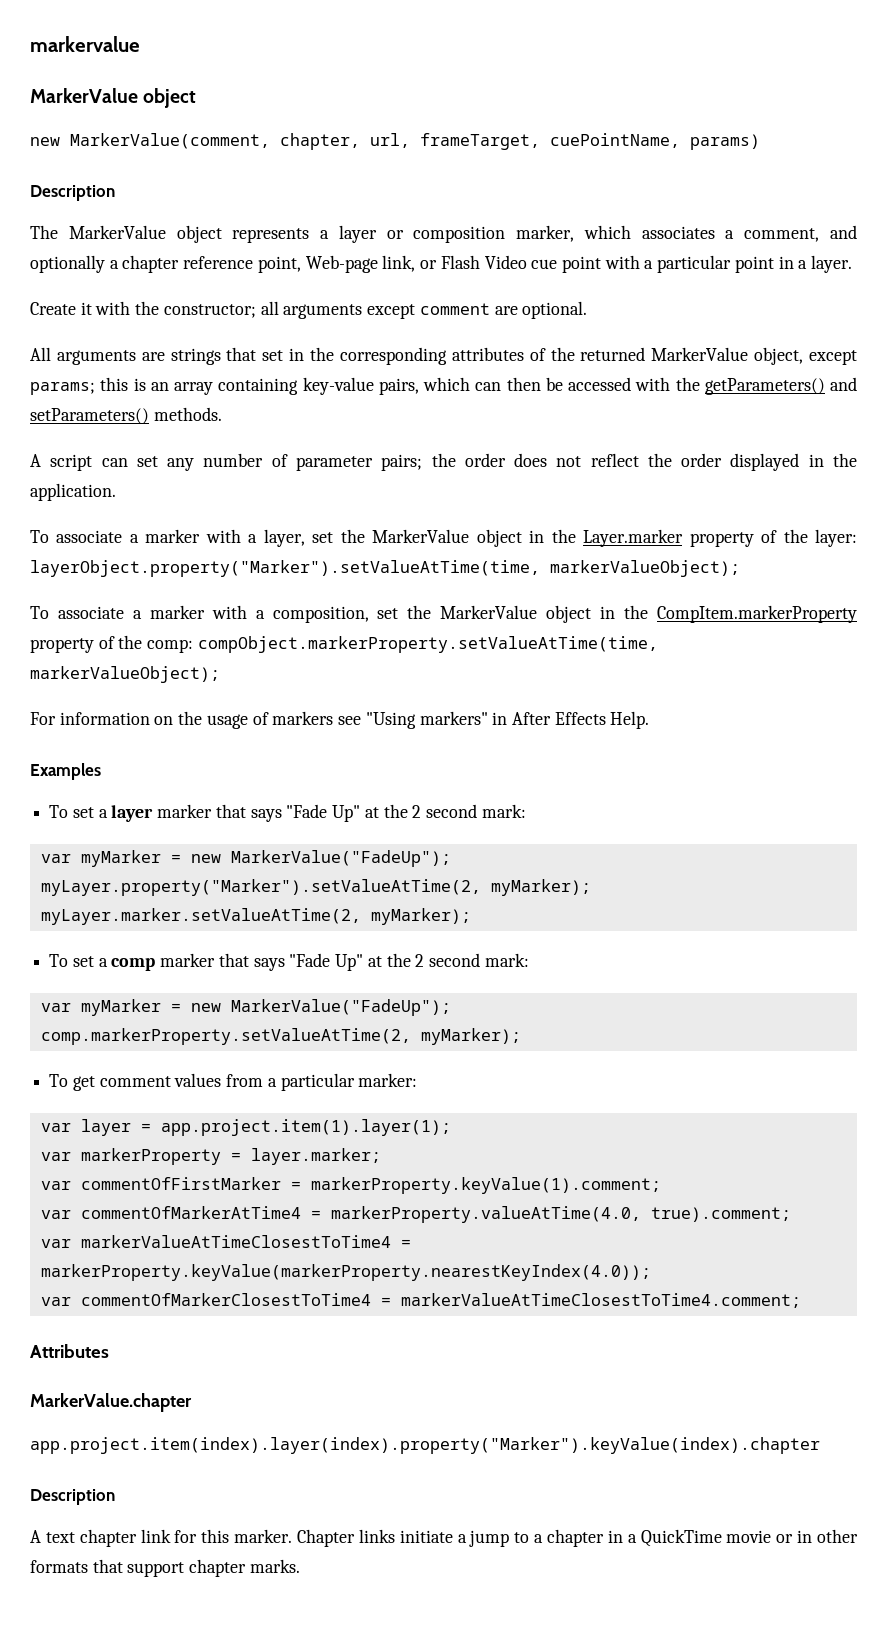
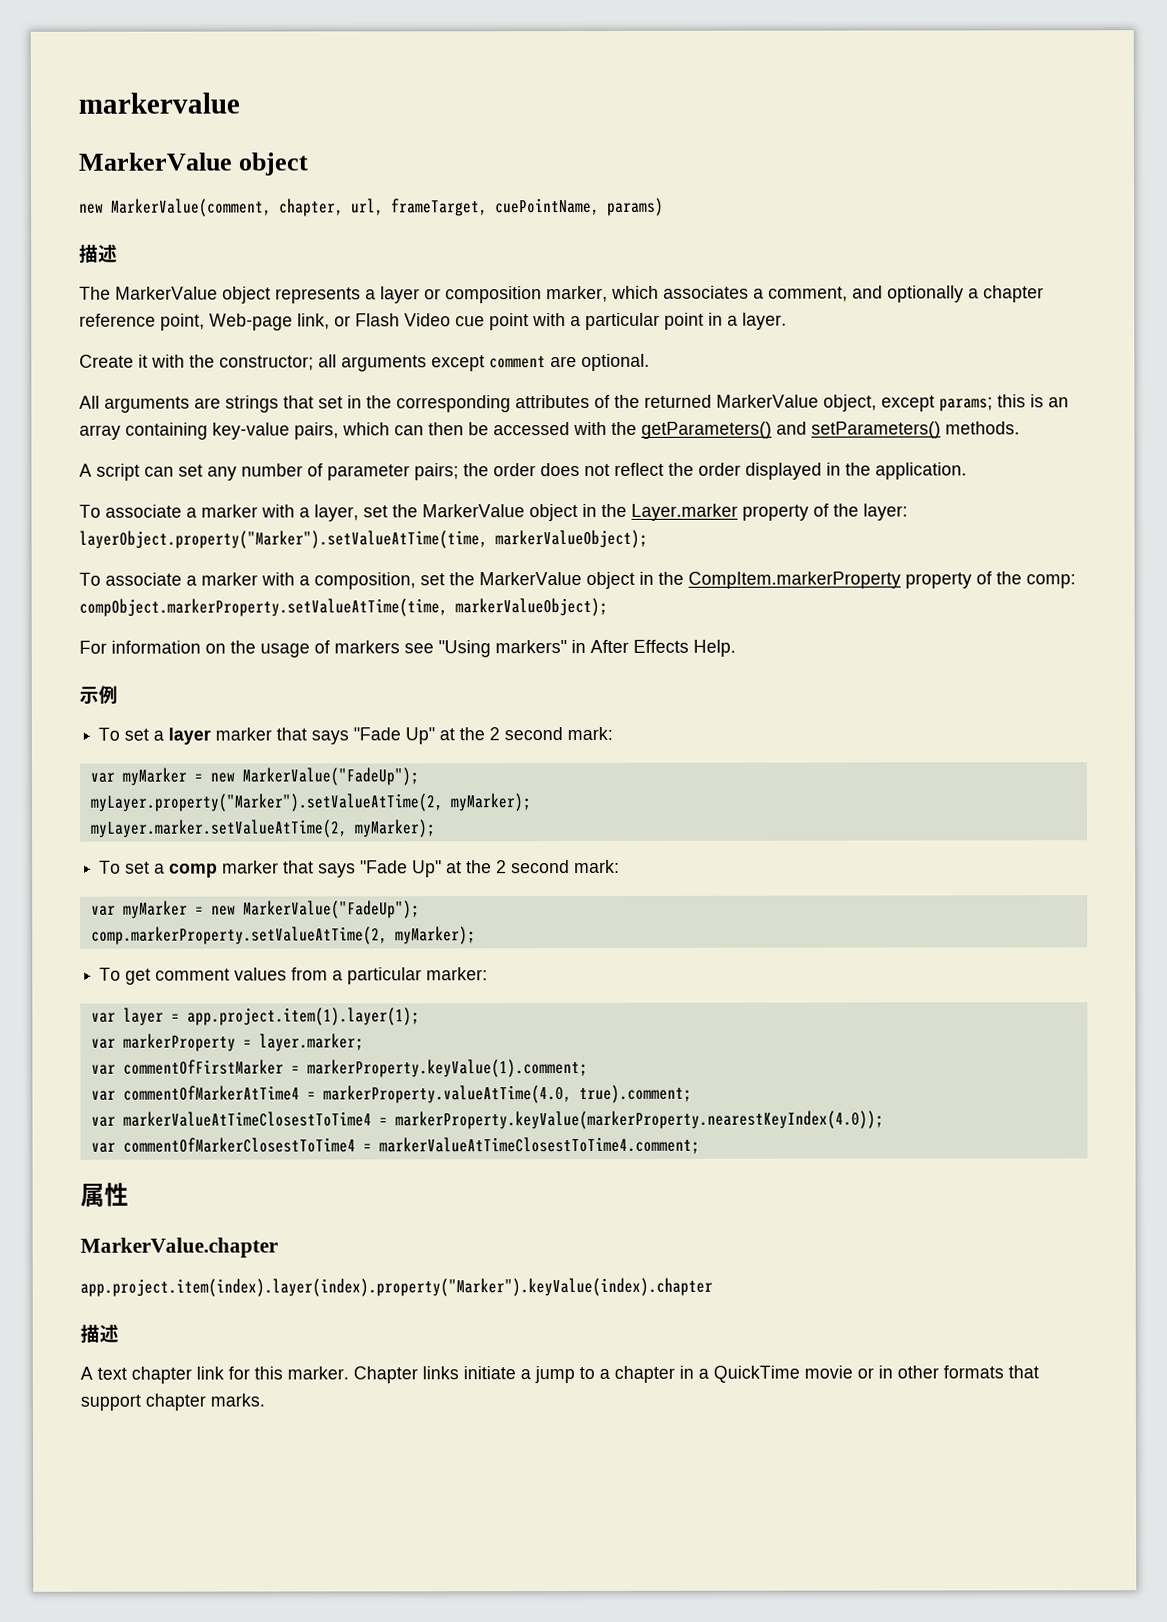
  new MarkerValue(comment, chapter, url, frameTarget, cuePointName, params)
- Description
+ 描述
- Examples
+ 示例
- Attributes
+ 属性
  app.project.item(index).layer(index).property("Marker").keyValue(index).chapter
- Description
+ 描述

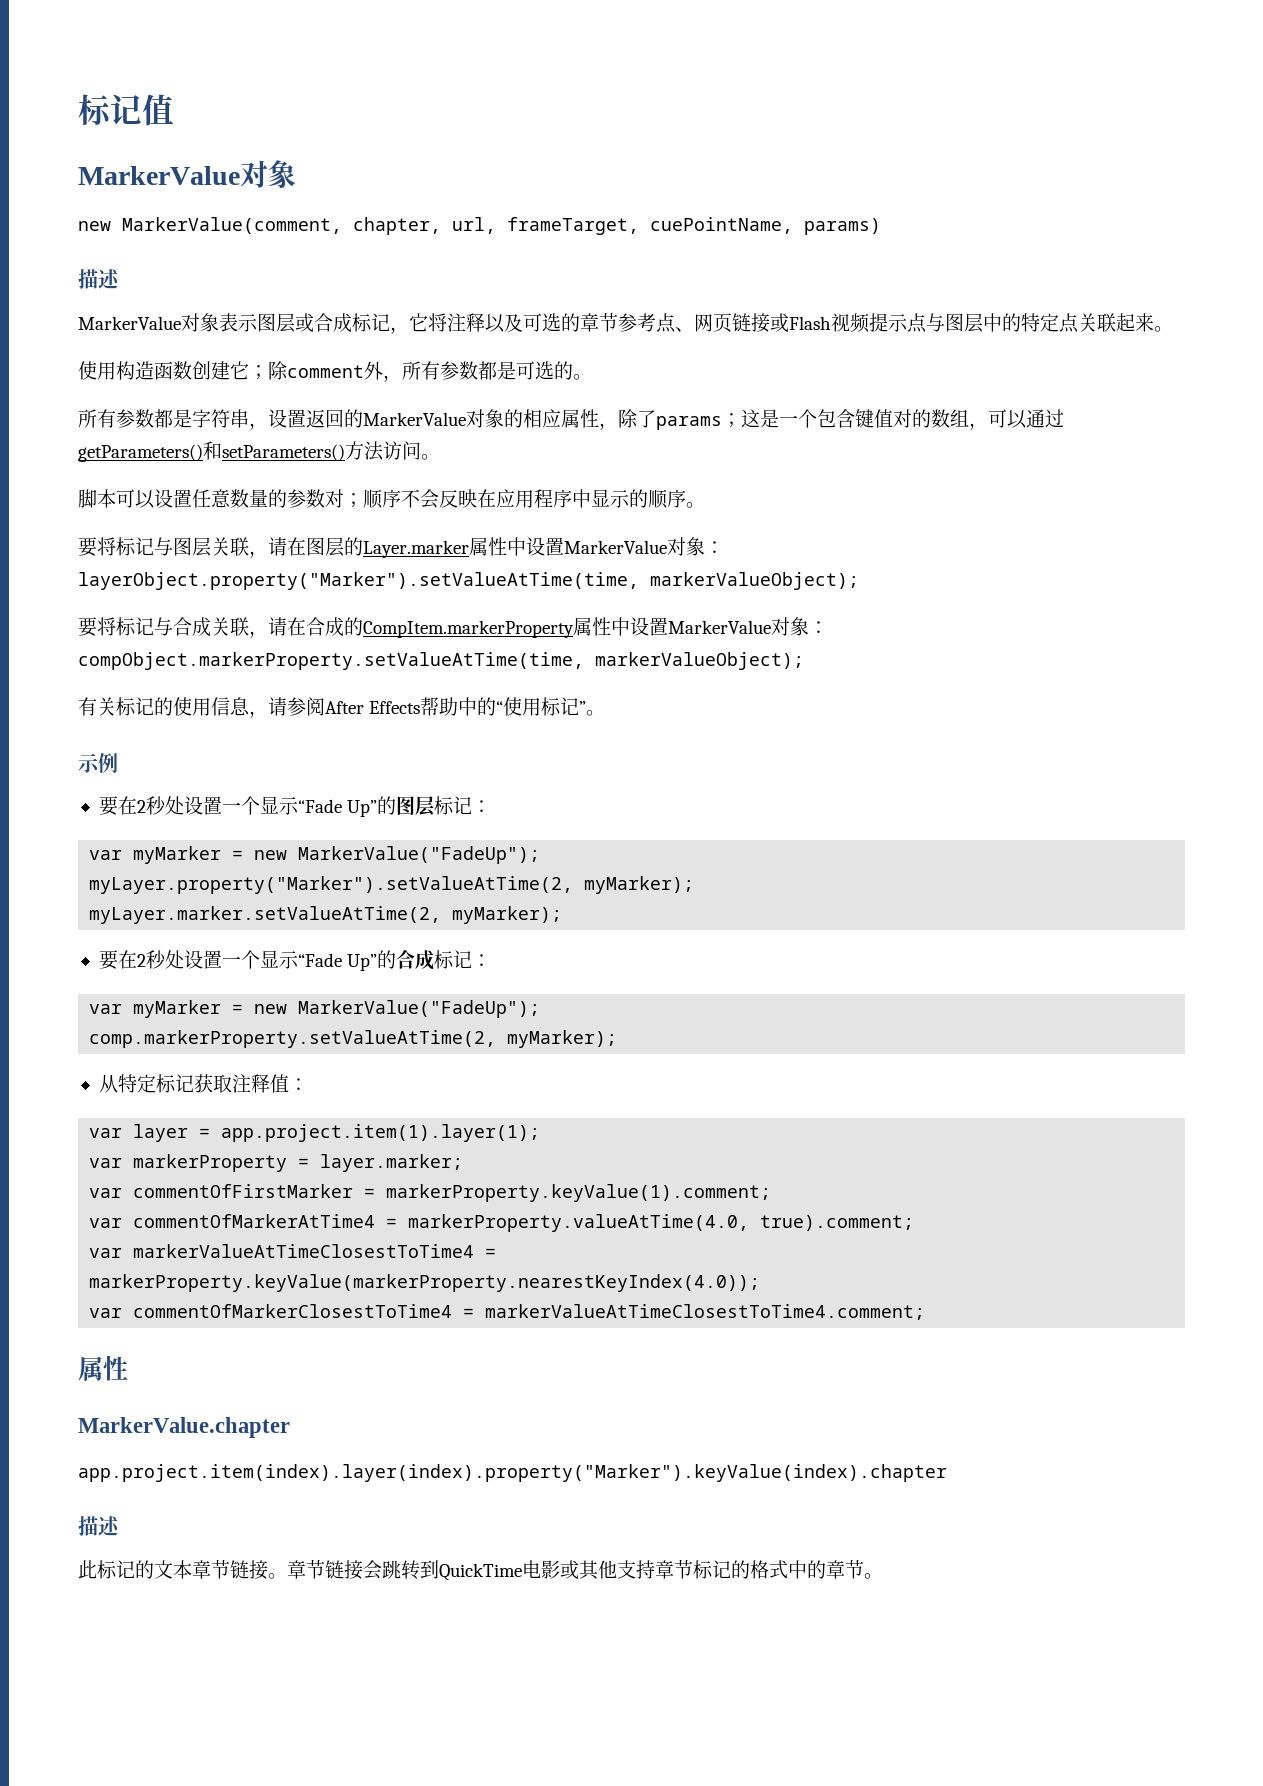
- markervalue
- MarkerValue object
+ 标记值
+ MarkerValue对象
- The MarkerValue object represents a layer or composition marker, which associates a comment, and optionally a chapter reference point, Web-page link, or Flash Video cue point with a particular point in a layer.
- Create it with the constructor; all arguments except comment are optional.
- All arguments are strings that set in the corresponding attributes of the returned MarkerValue object, except params; this is an array containing key-value pairs, which can then be accessed with the getParameters() and setParameters() methods.
- A script can set any number of parameter pairs; the order does not reflect the order displayed in the application.
- To associate a marker with a layer, set the MarkerValue object in the Layer.marker property of the layer: layerObject.property("Marker").setValueAtTime(time, markerValueObject);
- To associate a marker with a composition, set the MarkerValue object in the CompItem.markerProperty property of the comp: compObject.markerProperty.setValueAtTime(time, markerValueObject);
- For information on the usage of markers see "Using markers" in After Effects Help.
+ MarkerValue对象表示图层或合成标记，它将注释以及可选的章节参考点、网页链接或Flash视频提示点与图层中的特定点关联起来。
+ 使用构造函数创建它；除comment外，所有参数都是可选的。
+ 所有参数都是字符串，设置返回的MarkerValue对象的相应属性，除了params；这是一个包含键值对的数组，可以通过getParameters()和setParameters()方法访问。
+ 脚本可以设置任意数量的参数对；顺序不会反映在应用程序中显示的顺序。
+ 要将标记与图层关联，请在图层的Layer.marker属性中设置MarkerValue对象：layerObject.property("Marker").setValueAtTime(time, markerValueObject);
+ 要将标记与合成关联，请在合成的CompItem.markerProperty属性中设置MarkerValue对象：compObject.markerProperty.setValueAtTime(time, markerValueObject);
+ 有关标记的使用信息，请参阅After Effects帮助中的“使用标记”。
  示例
- To set a layer marker that says "Fade Up" at the 2 second mark:
+ 要在2秒处设置一个显示“Fade Up”的图层标记：
- To set a comp marker that says "Fade Up" at the 2 second mark:
+ 要在2秒处设置一个显示“Fade Up”的合成标记：
- To get comment values from a particular marker:
+ 从特定标记获取注释值：
- A text chapter link for this marker. Chapter links initiate a jump to a chapter in a QuickTime movie or in other formats that support chapter marks.
+ 此标记的文本章节链接。章节链接会跳转到QuickTime电影或其他支持章节标记的格式中的章节。

